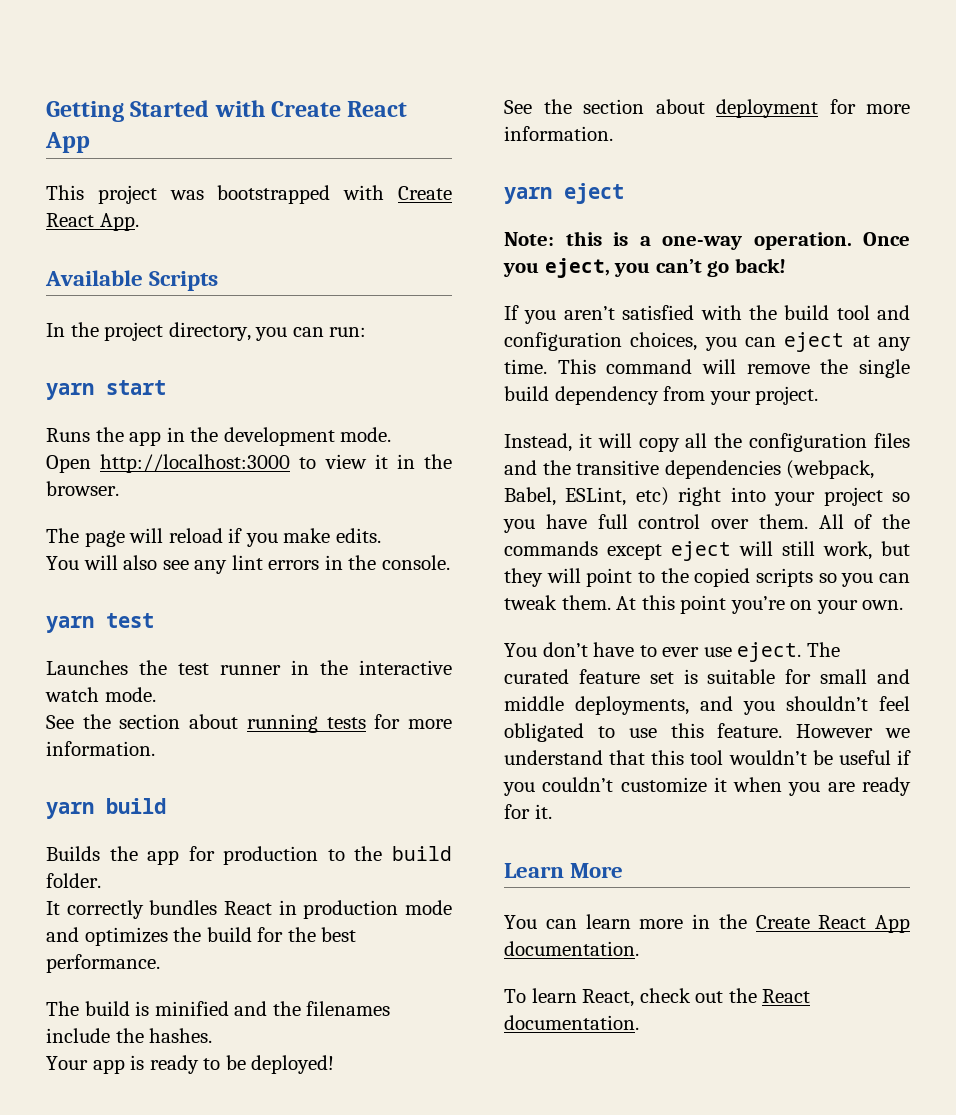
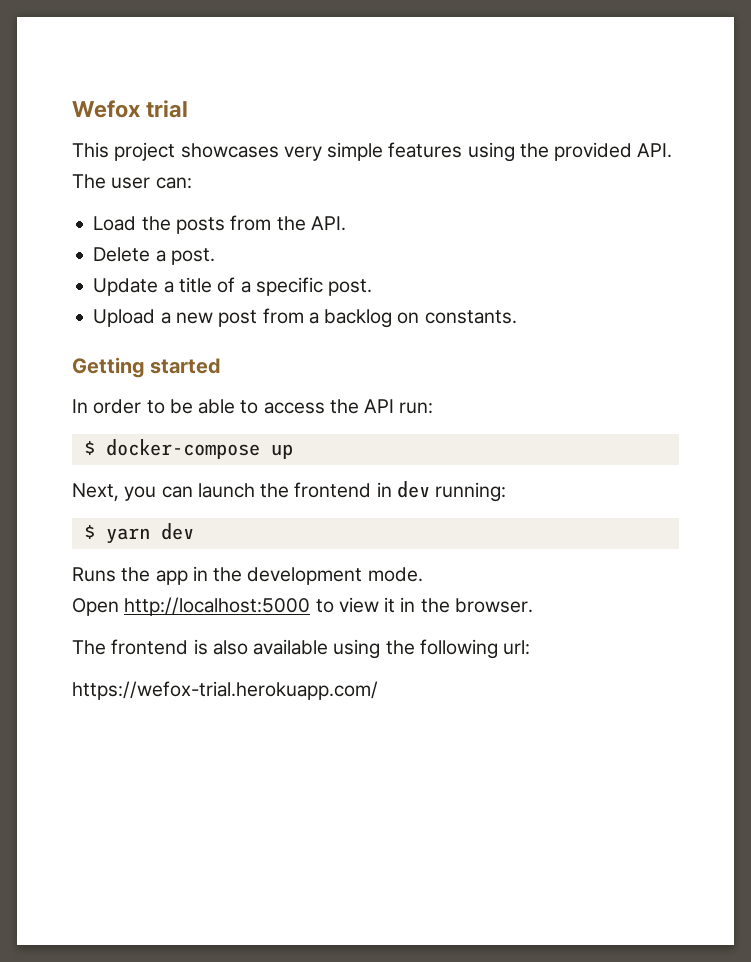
- Getting Started with Create React App
- This project was bootstrapped with Create React App.
- Available Scripts
- In the project directory, you can run:
- yarn start
+ Wefox trial
+ This project showcases very simple features using the provided API. The user can:
+ Load the posts from the API.
+ Delete a post.
+ Update a title of a specific post.
+ Upload a new post from a backlog on constants.
+ Getting started
+ In order to be able to access the API run:
+ $ docker-compose up
+ Next, you can launch the frontend in dev running:
+ $ yarn dev
- Open http://localhost:3000 to view it in the browser.
+ Open http://localhost:5000 to view it in the browser.
- The page will reload if you make edits.
- You will also see any lint errors in the console.
- yarn test
- Launches the test runner in the interactive watch mode.
- See the section about running tests for more information.
- yarn build
- Builds the app for production to the build folder.
- It correctly bundles React in production mode and optimizes the build for the best performance.
- The build is minified and the filenames include the hashes.
- Your app is ready to be deployed!
- See the section about deployment for more information.
- yarn eject
- Note: this is a one-way operation. Once you eject, you can’t go back!
- If you aren’t satisfied with the build tool and configuration choices, you can eject at any time. This command will remove the single build dependency from your project.
- Instead, it will copy all the configuration files and the transitive dependencies (webpack, Babel, ESLint, etc) right into your project so you have full control over them. All of the commands except eject will still work, but they will point to the copied scripts so you can tweak them. At this point you’re on your own.
- You don’t have to ever use eject. The curated feature set is suitable for small and middle deployments, and you shouldn’t feel obligated to use this feature. However we understand that this tool wouldn’t be useful if you couldn’t customize it when you are ready for it.
- Learn More
- You can learn more in the Create React App documentation.
- To learn React, check out the React documentation.
+ The frontend is also available using the following url:
+ https://wefox-trial.herokuapp.com/

